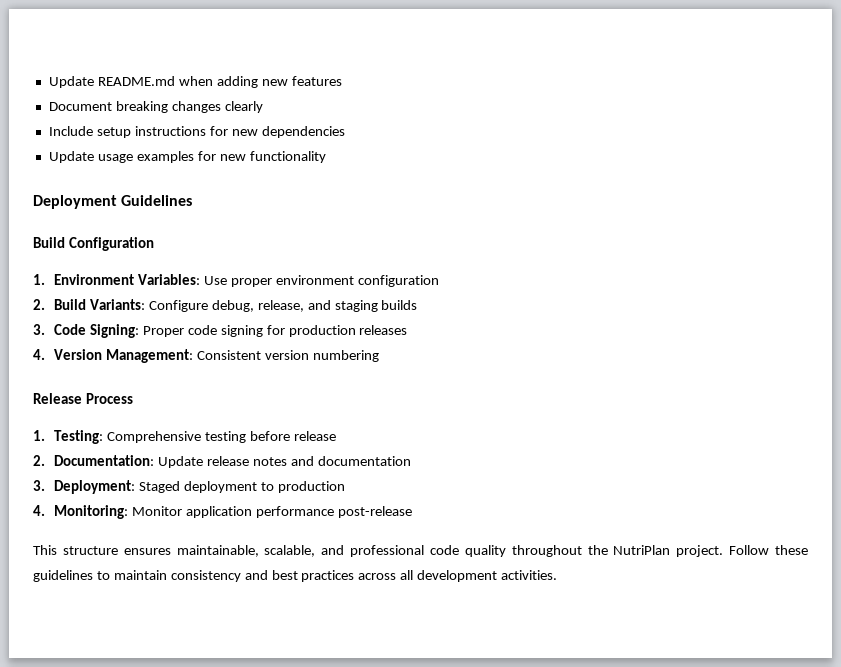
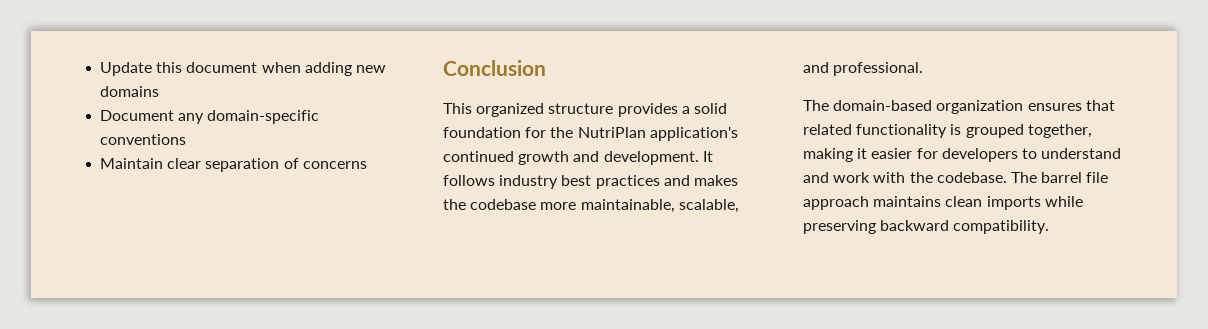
- Update README.md when adding new features
+ Update this document when adding new domains
- Document breaking changes clearly
- Include setup instructions for new dependencies
- Update usage examples for new functionality
- Deployment Guidelines
- Build Configuration
- 1. Environment Variables: Use proper environment configuration
- 2. Build Variants: Configure debug, release, and staging builds
- 3. Code Signing: Proper code signing for production releases
- 4. Version Management: Consistent version numbering
- Release Process
- 1. Testing: Comprehensive testing before release
- 2. Documentation: Update release notes and documentation
- 3. Deployment: Staged deployment to production
- 4. Monitoring: Monitor application performance post-release
- This structure ensures maintainable, scalable, and professional code quality throughout the NutriPlan project. Follow these guidelines to maintain consistency and best practices across all development activities.
+ Document any domain-specific conventions
+ Maintain clear separation of concerns
+ Conclusion
+ This organized structure provides a solid foundation for the NutriPlan application's continued growth and development. It follows industry best practices and makes the codebase more maintainable, scalable, and professional.
+ The domain-based organization ensures that related functionality is grouped together, making it easier for developers to understand and work with the codebase. The barrel file approach maintains clean imports while preserving backward compatibility.

